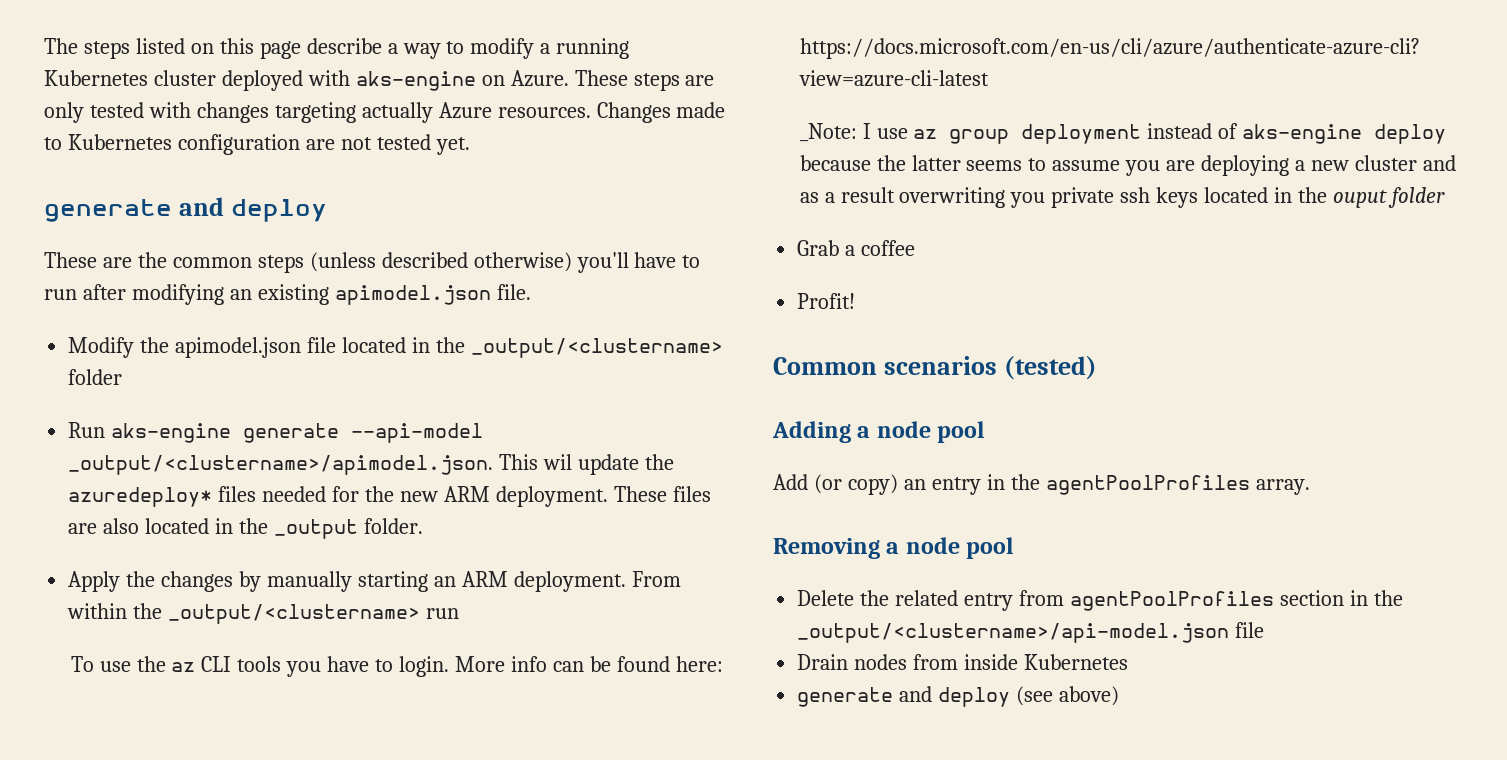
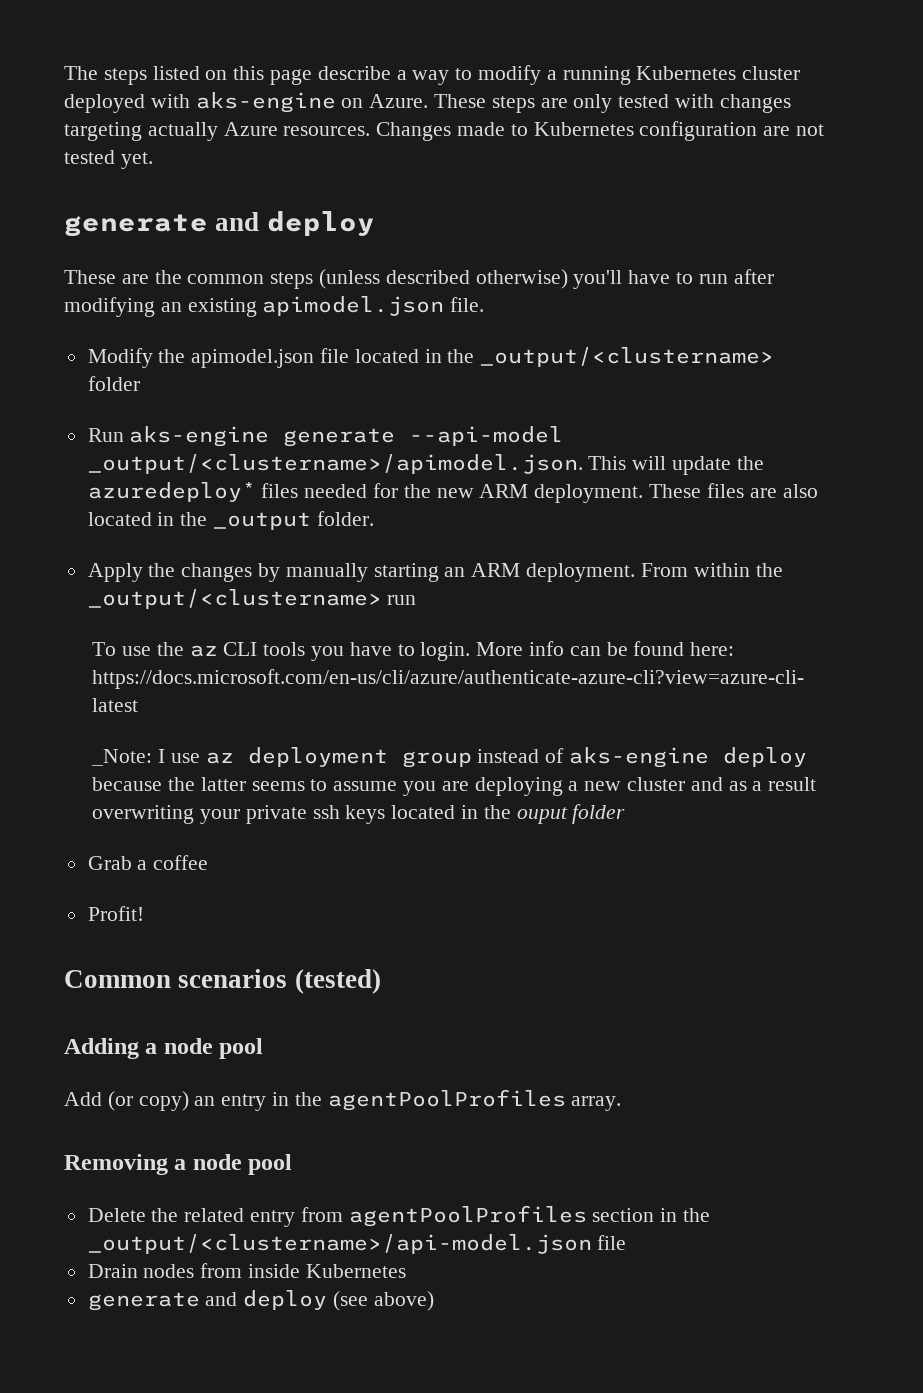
- Run aks-engine generate --api-model _output/<clustername>/apimodel.json. This wil update the azuredeploy* files needed for the new ARM deployment.
+ Run aks-engine generate --api-model _output/<clustername>/apimodel.json. This will update the azuredeploy* files needed for the new ARM deployment.
- _Note: I use az group deployment instead of aks-engine deploy because the latter seems to assume you are deploying a new cluster and as a result overwriting you private ssh keys located in the ouput folder
+ _Note: I use az deployment group instead of aks-engine deploy because the latter seems to assume you are deploying a new cluster and as a result overwriting your private ssh keys located in the ouput folder

